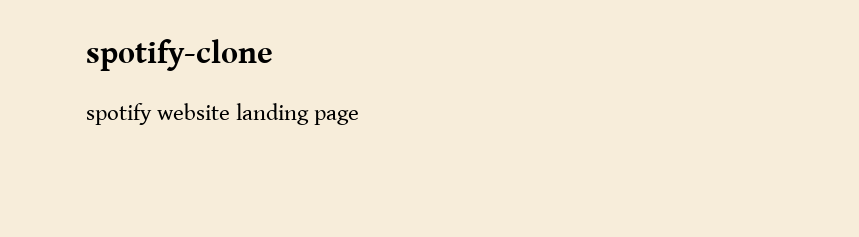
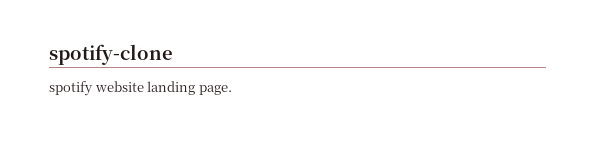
- spotify website landing page
+ spotify website landing page.

